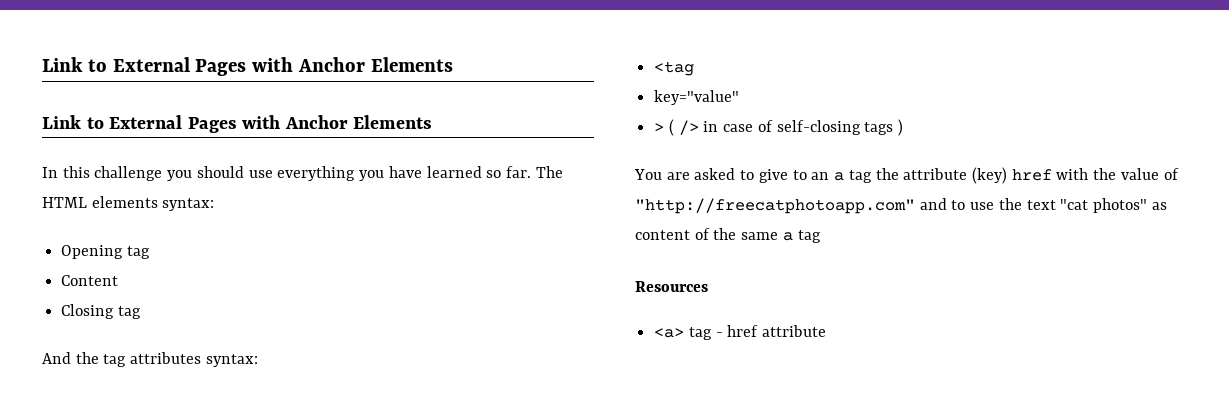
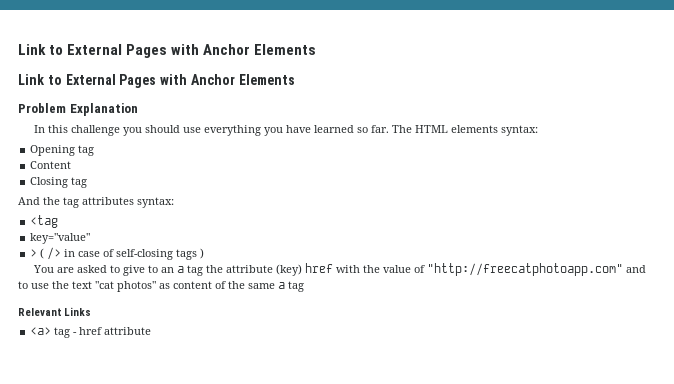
+ Problem Explanation
- Resources
+ Relevant Links

